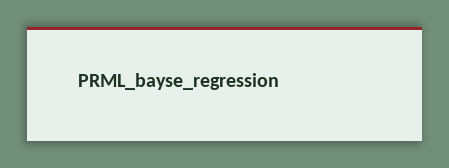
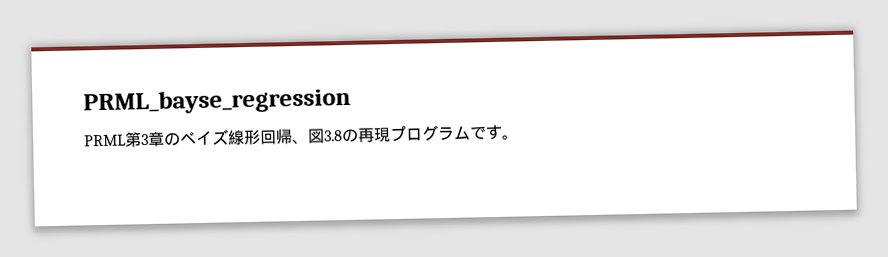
+ PRML第3章のベイズ線形回帰、図3.8の再現プログラムです。

